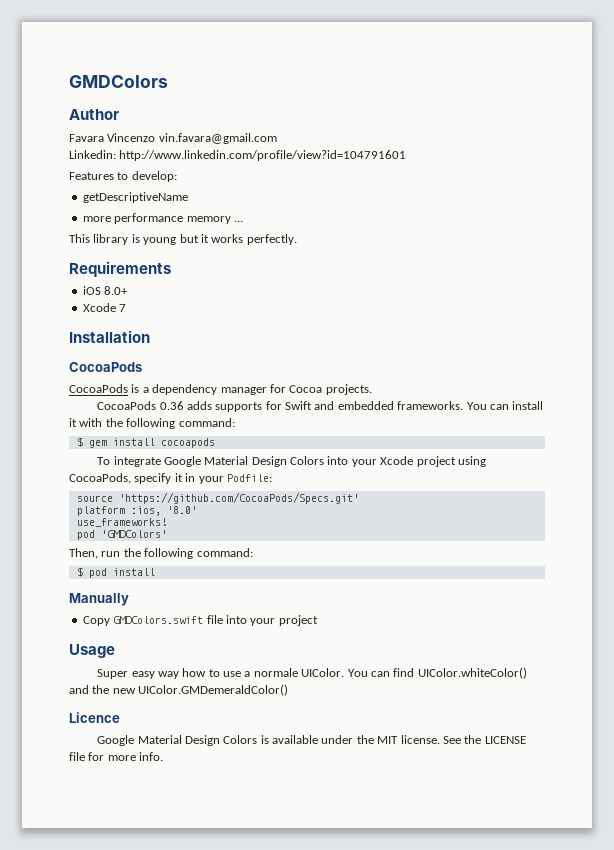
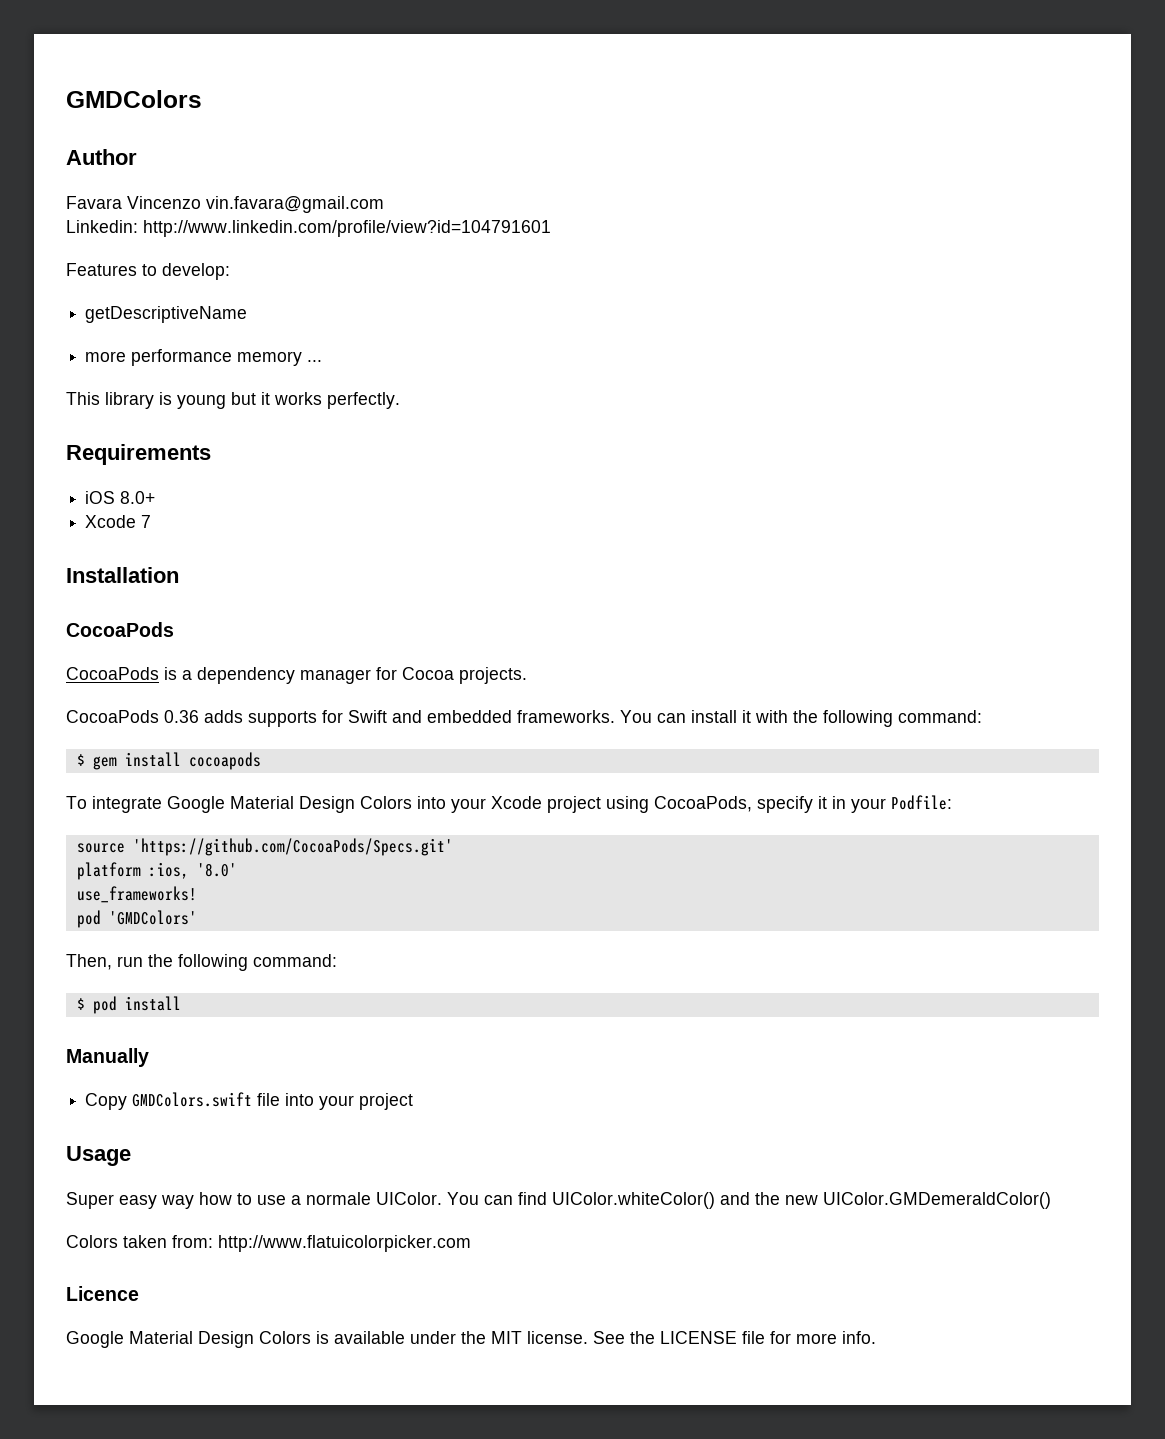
+ Colors taken from: http://www.flatuicolorpicker.com

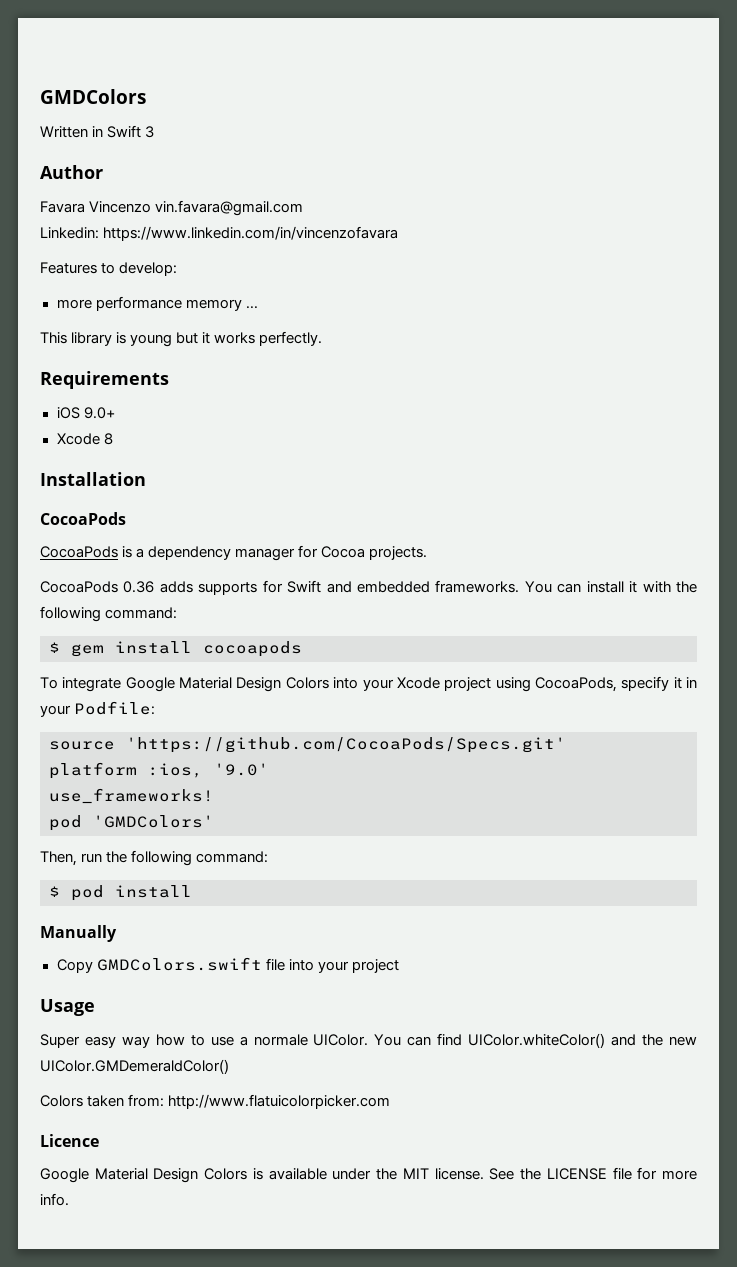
+ Written in Swift 3
- Linkedin: http://www.linkedin.com/profile/view?id=104791601
+ Linkedin: https://www.linkedin.com/in/vincenzofavara
- getDescriptiveName
- iOS 8.0+
- Xcode 7
+ iOS 9.0+
+ Xcode 8
- platform :ios, '8.0'
+ platform :ios, '9.0'

